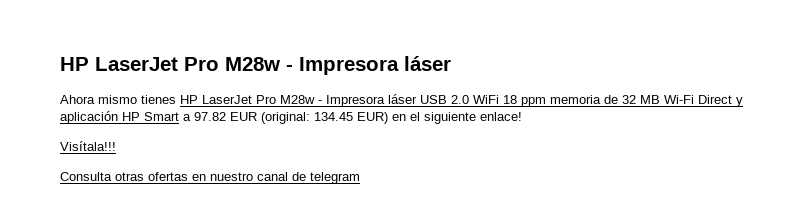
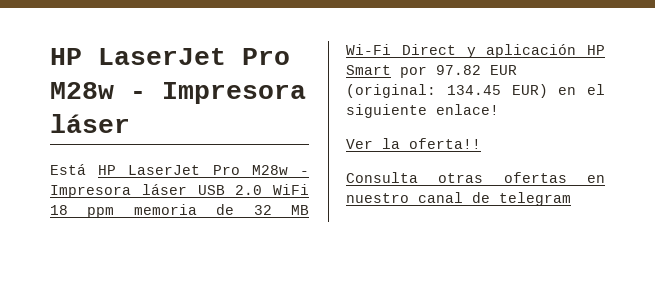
- Ahora mismo tienes HP LaserJet Pro M28w - Impresora láser USB 2.0 WiFi 18 ppm memoria de 32 MB Wi-Fi Direct y aplicación HP Smart a 97.82 EUR (original: 134.45 EUR) en el siguiente enlace!
+ Está HP LaserJet Pro M28w - Impresora láser USB 2.0 WiFi 18 ppm memoria de 32 MB Wi-Fi Direct y aplicación HP Smart por 97.82 EUR (original: 134.45 EUR) en el siguiente enlace!
- Visítala!!!
+ Ver la oferta!!

